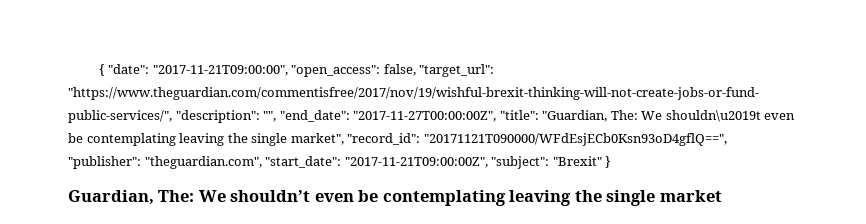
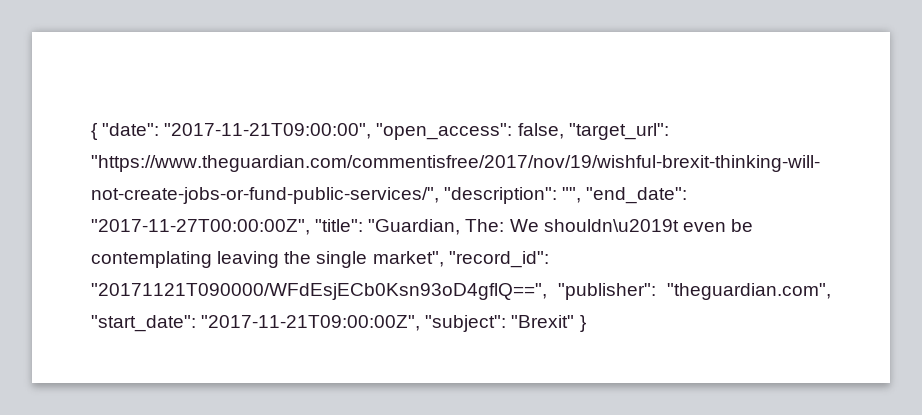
- Guardian, The: We shouldn’t even be contemplating leaving the single market

